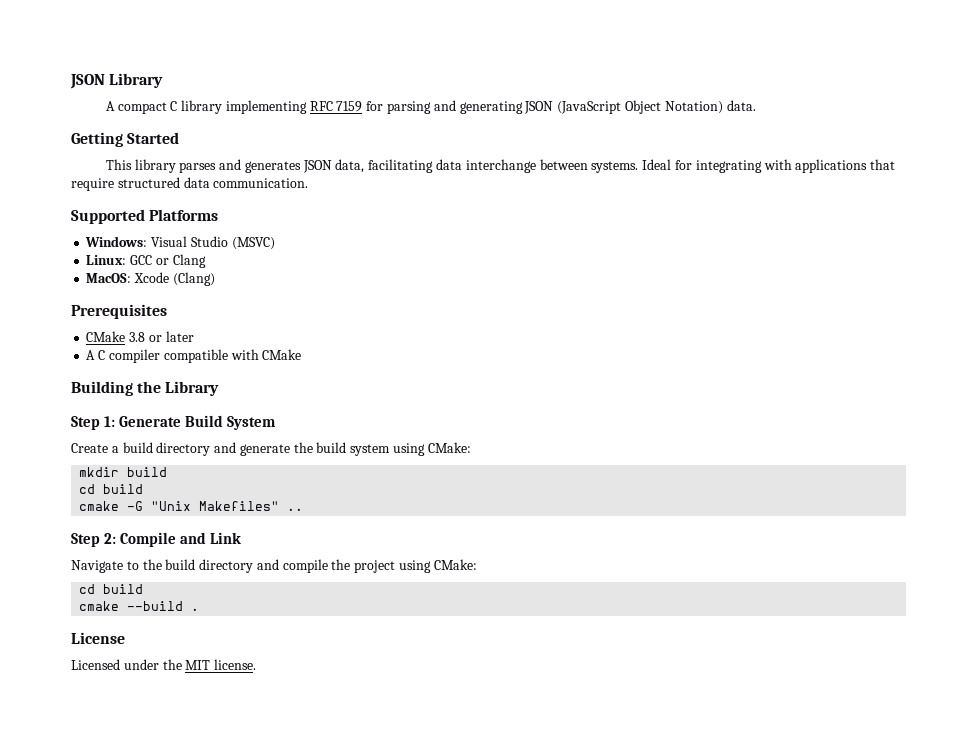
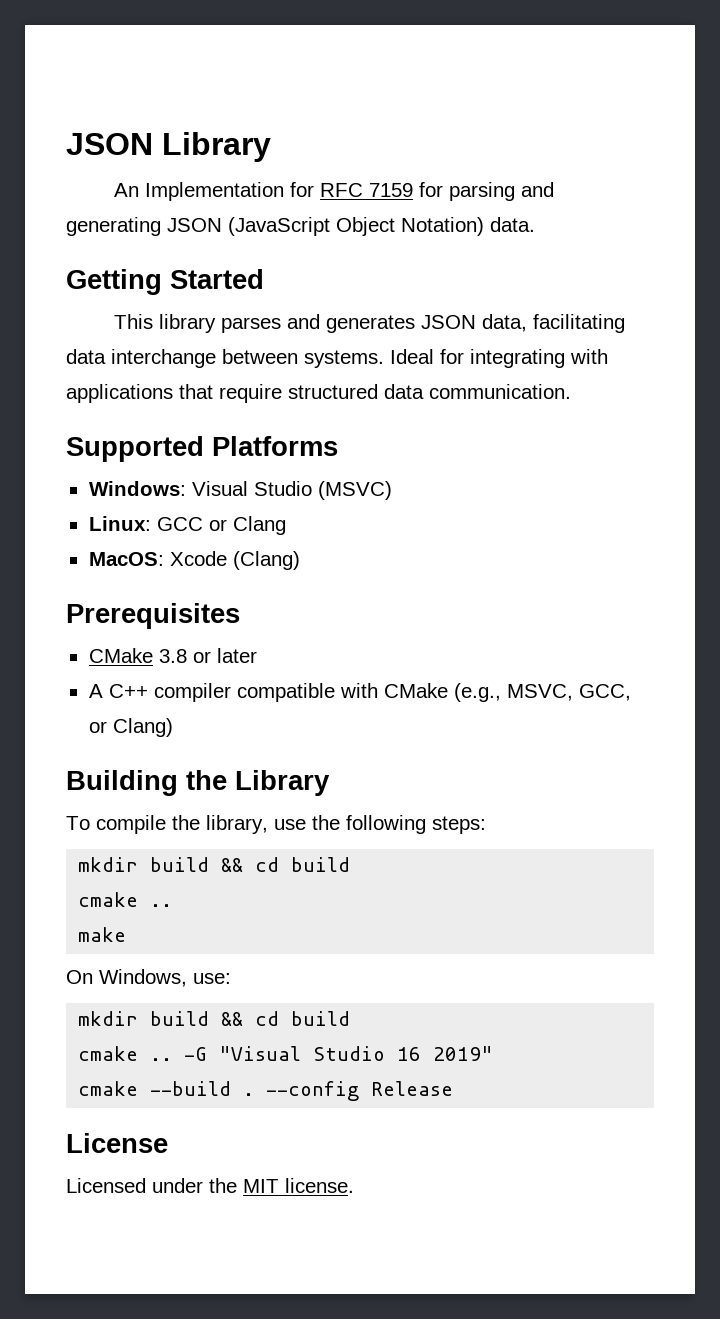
- A compact C library implementing RFC 7159 for parsing and generating JSON (JavaScript Object Notation) data.
+ An Implementation for RFC 7159 for parsing and generating JSON (JavaScript Object Notation) data.
- A C compiler compatible with CMake
+ A C++ compiler compatible with CMake (e.g., MSVC, GCC, or Clang)
  Building the Library
- Step 1: Generate Build System
- Create a build directory and generate the build system using CMake:
- mkdir build
- cd build
- cmake -G "Unix Makefiles" ..
- Step 2: Compile and Link
- Navigate to the build directory and compile the project using CMake:
- cd build
+ To compile the library, use the following steps:
+ mkdir build && cd build
+ cmake ..
+ make
+ On Windows, use:
+ mkdir build && cd build
+ cmake .. -G "Visual Studio 16 2019"
+ --config Release

